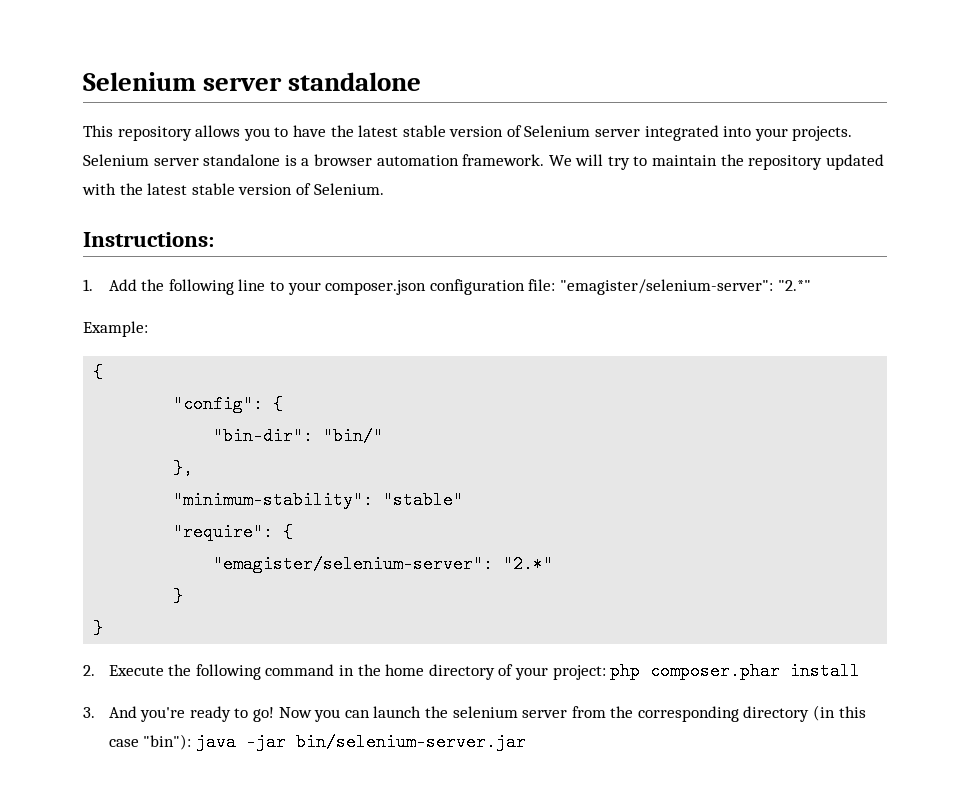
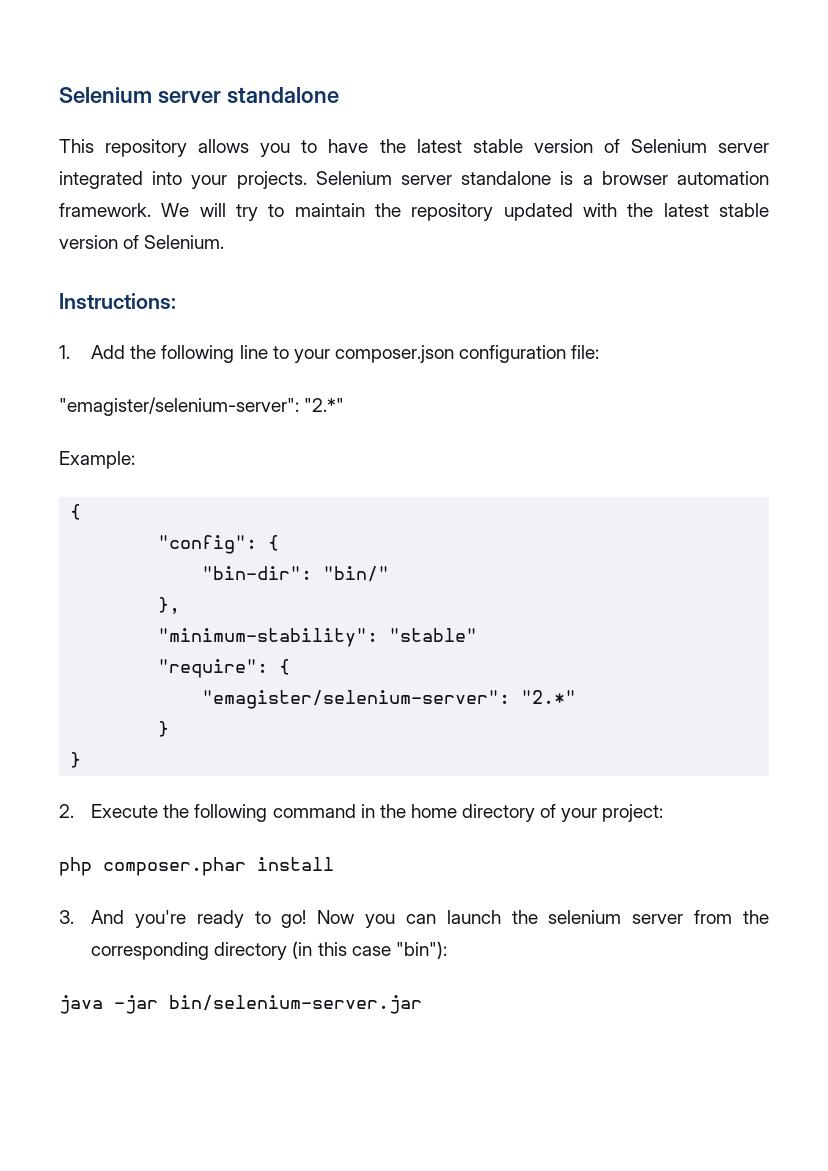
- 1. Add the following line to your composer.json configuration file: "emagister/selenium-server": "2.*"
+ 1. Add the following line to your composer.json configuration file:
+ "emagister/selenium-server": "2.*"
- 2. Execute the following command in the home directory of your project: php composer.phar install
+ 2. Execute the following command in the home directory of your project:
+ php composer.phar install
- Now you can launch the selenium server from the corresponding directory (in this case "bin"): java -jar bin/selenium-server.jar
+ Now you can launch the selenium server from the corresponding directory (in this case "bin"):
+ java -jar bin/selenium-server.jar

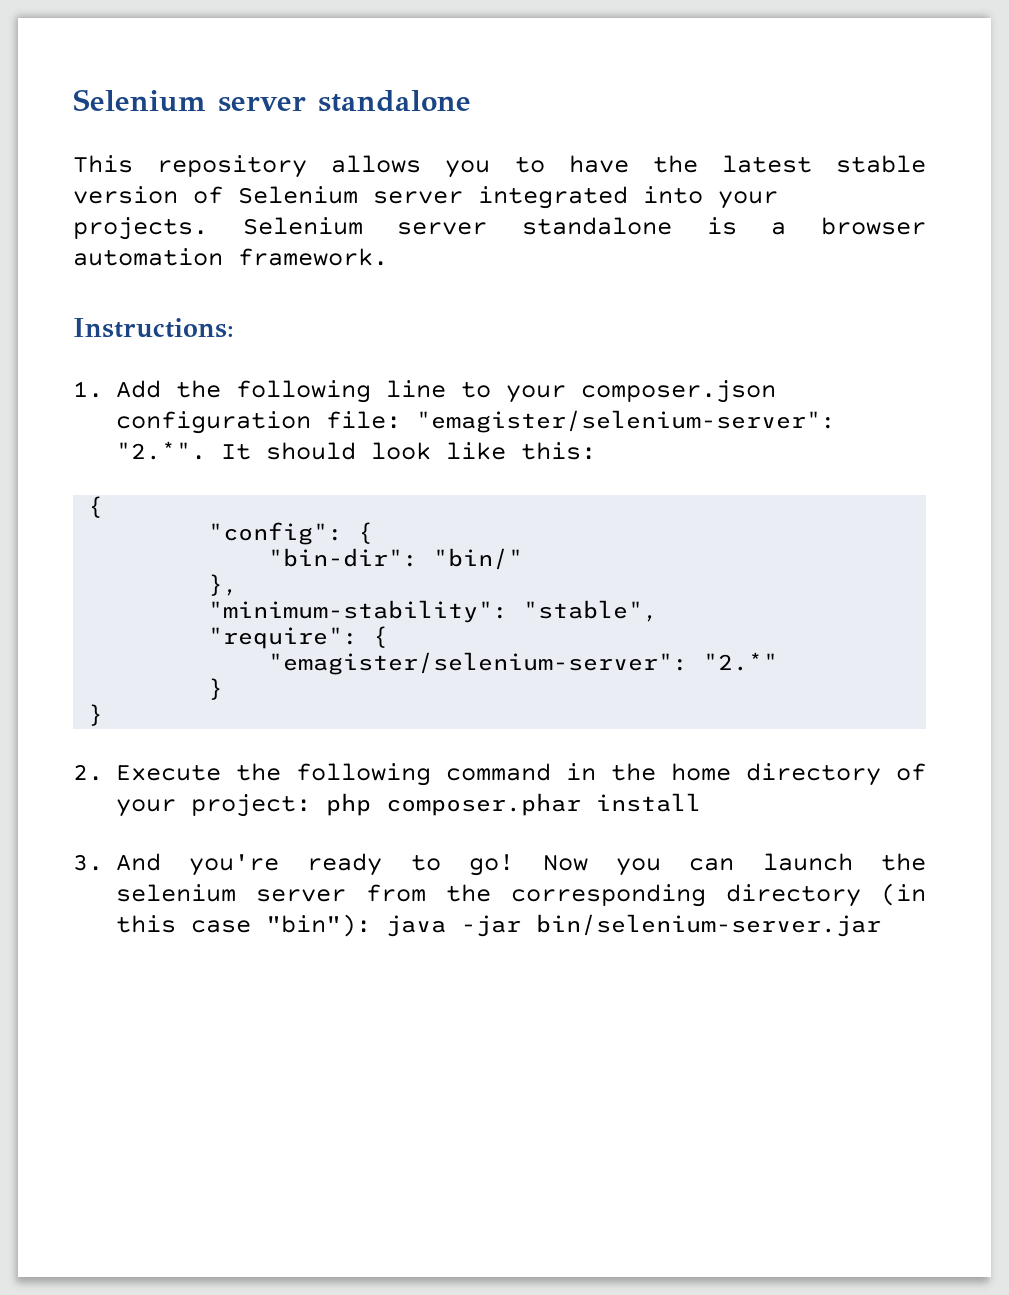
- We will try to maintain the repository updated with the latest stable version of Selenium.
- 1. Add the following line to your composer.json configuration file:
- "emagister/selenium-server": "2.*"
- Example:
+ 1. Add the following line to your composer.json configuration file: "emagister/selenium-server": "2.*". It should look like this:
- "minimum-stability": "stable"
+ "minimum-stability": "stable",
- 2. Execute the following command in the home directory of your project:
- php composer.phar install
+ 2. Execute the following command in the home directory of your project: php composer.phar install
- Now you can launch the selenium server from the corresponding directory (in this case "bin"):
- java -jar bin/selenium-server.jar
+ Now you can launch the selenium server from the corresponding directory (in this case "bin"): java -jar bin/selenium-server.jar

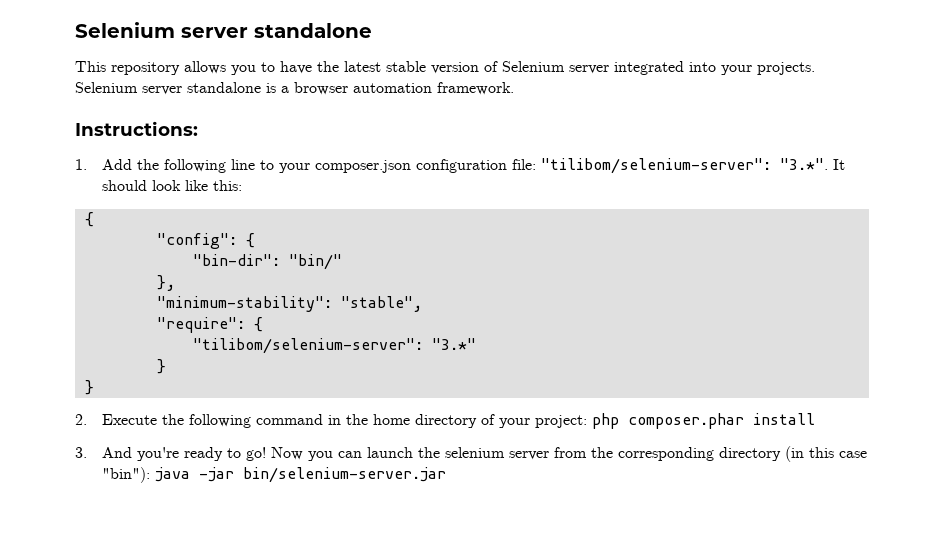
- 1. Add the following line to your composer.json configuration file: "emagister/selenium-server": "2.*". It should look like this:
+ 1. Add the following line to your composer.json configuration file: "tilibom/selenium-server": "3.*". It should look like this:
- "emagister/selenium-server": "2.*"
+ "tilibom/selenium-server": "3.*"

